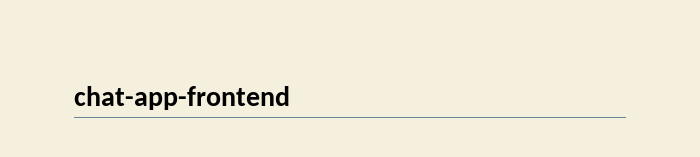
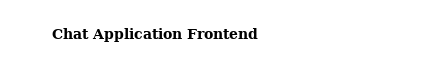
- chat-app-frontend
+ Chat Application Frontend

